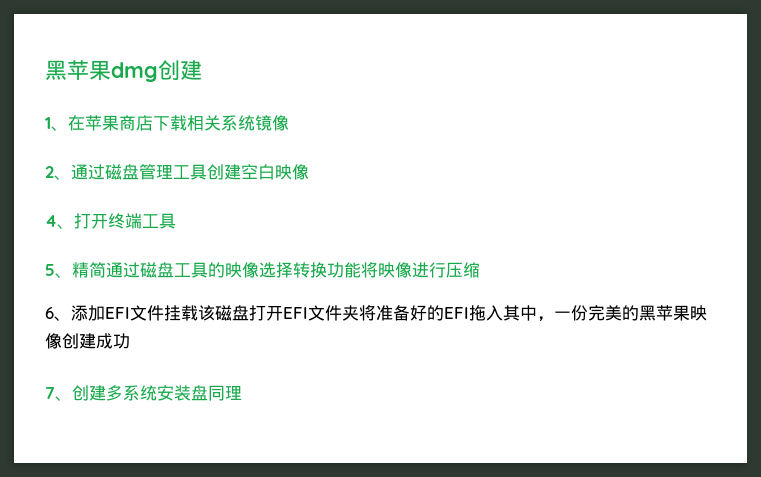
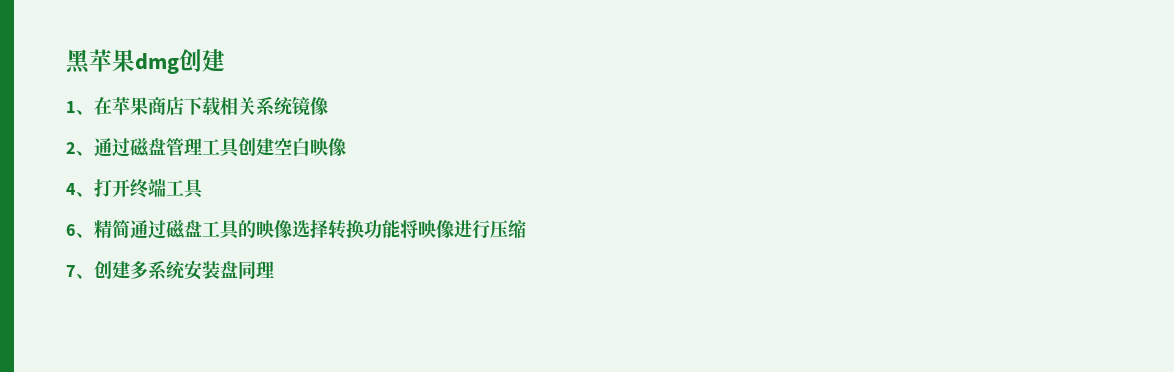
- 5、精简通过磁盘工具的映像选择转换功能将映像进行压缩
+ 6、精简通过磁盘工具的映像选择转换功能将映像进行压缩
- 6、添加EFI文件挂载该磁盘打开EFI文件夹将准备好的EFI拖入其中，一份完美的黑苹果映像创建成功

